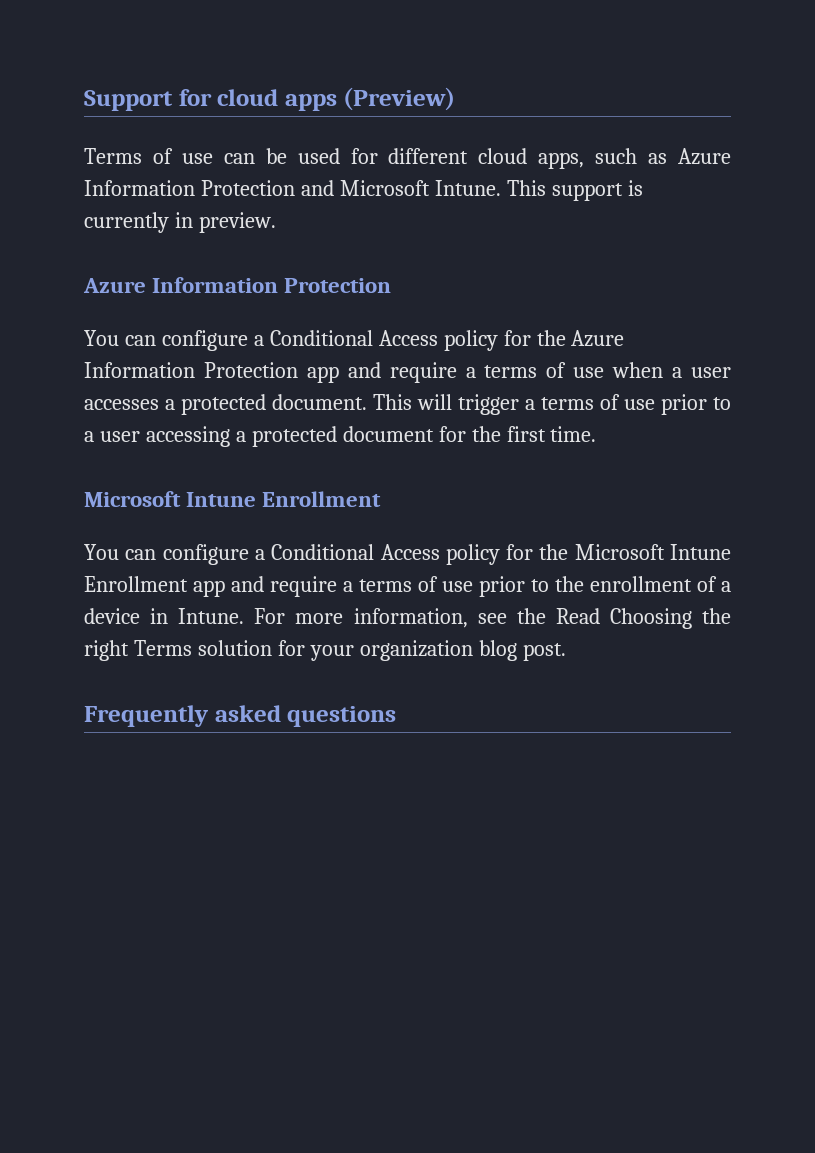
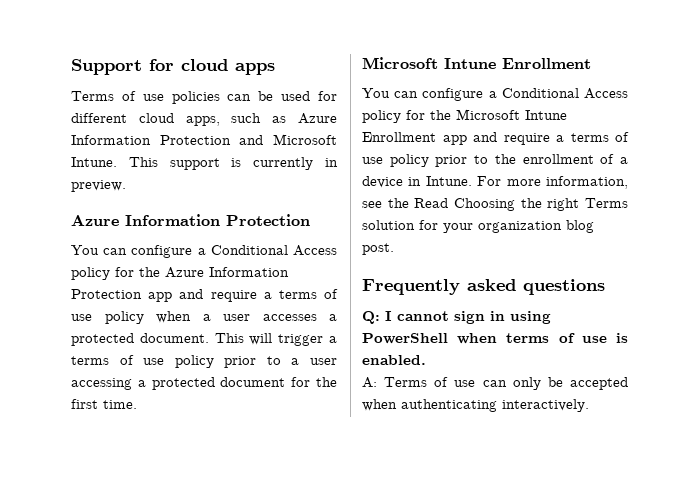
- Support for cloud apps (Preview)
- Terms of use can be used for different cloud apps, such as Azure Information Protection and Microsoft Intune.
+ Support for cloud apps
+ Terms of use policies can be used for different cloud apps, such as Azure Information Protection and Microsoft Intune.
- You can configure a Conditional Access policy for the Azure Information Protection app and require a terms of use when a user accesses a protected document.
+ You can configure a Conditional Access policy for the Azure Information Protection app and require a terms of use policy when a user accesses a protected document.
- This will trigger a terms of use prior to a user accessing a protected document for the first time.
+ This will trigger a terms of use policy prior to a user accessing a protected document for the first time.
- You can configure a Conditional Access policy for the Microsoft Intune Enrollment app and require a terms of use prior to the enrollment of a device in Intune.
+ You can configure a Conditional Access policy for the Microsoft Intune Enrollment app and require a terms of use policy prior to the enrollment of a device in Intune.
+ Q: I cannot sign in using PowerShell when terms of use is enabled.
+ A: Terms of use can only be accepted when authenticating interactively.

